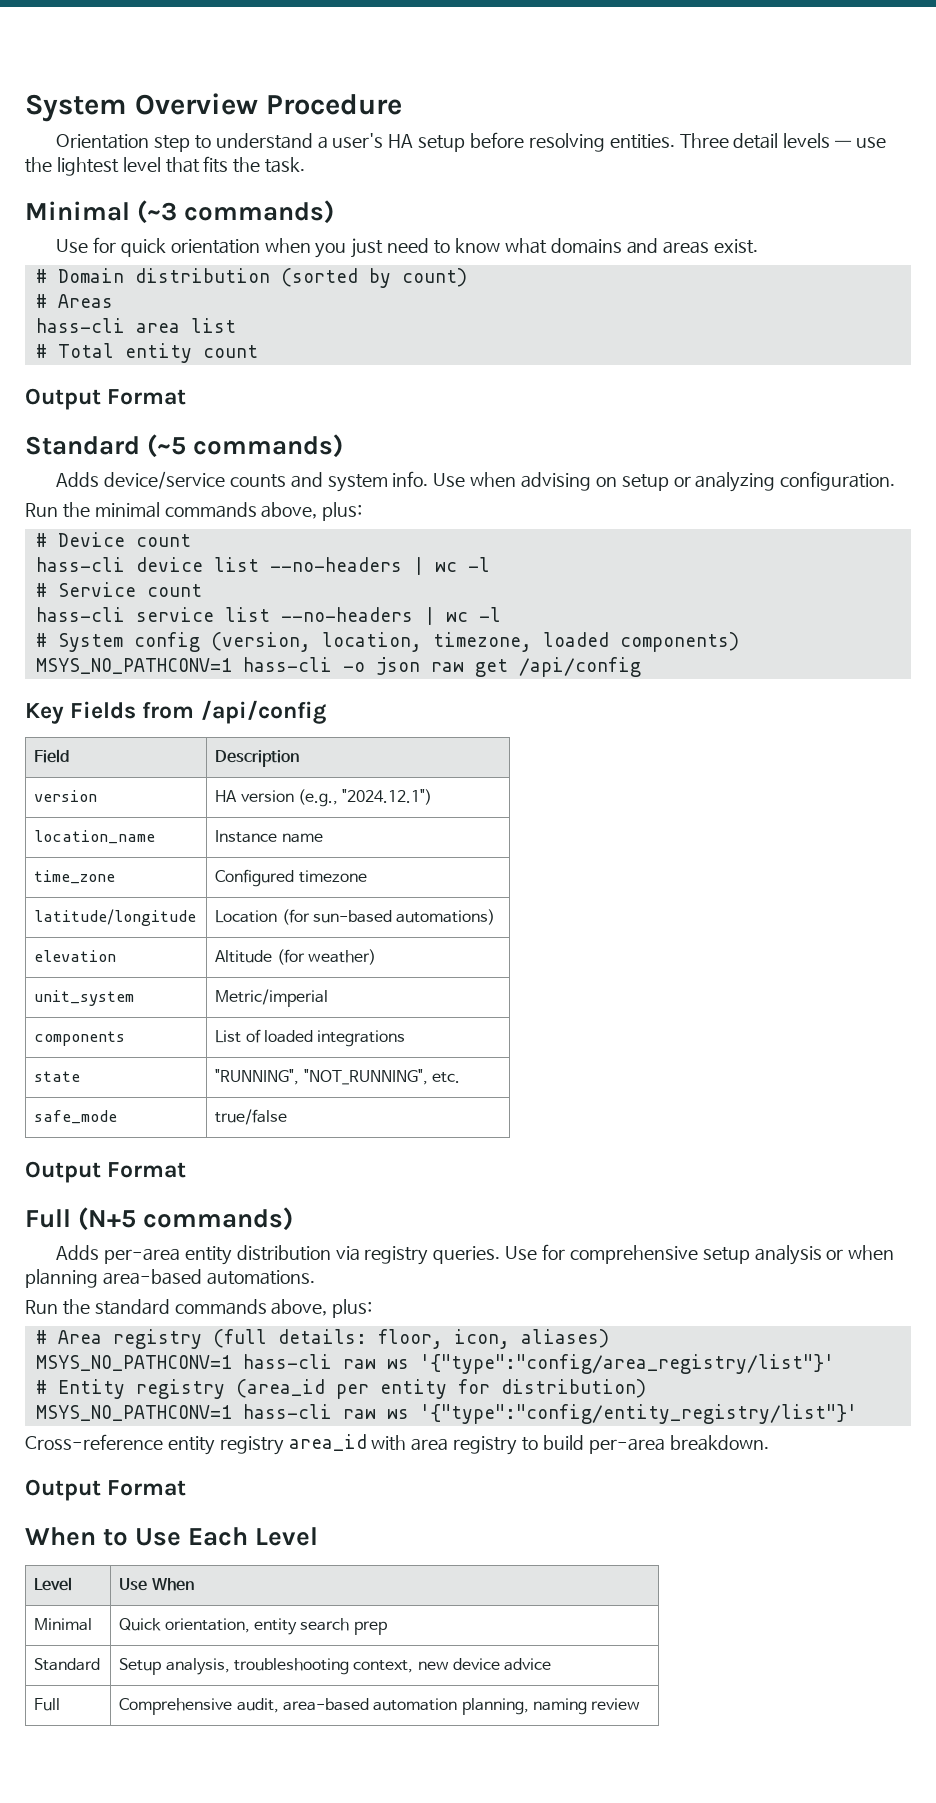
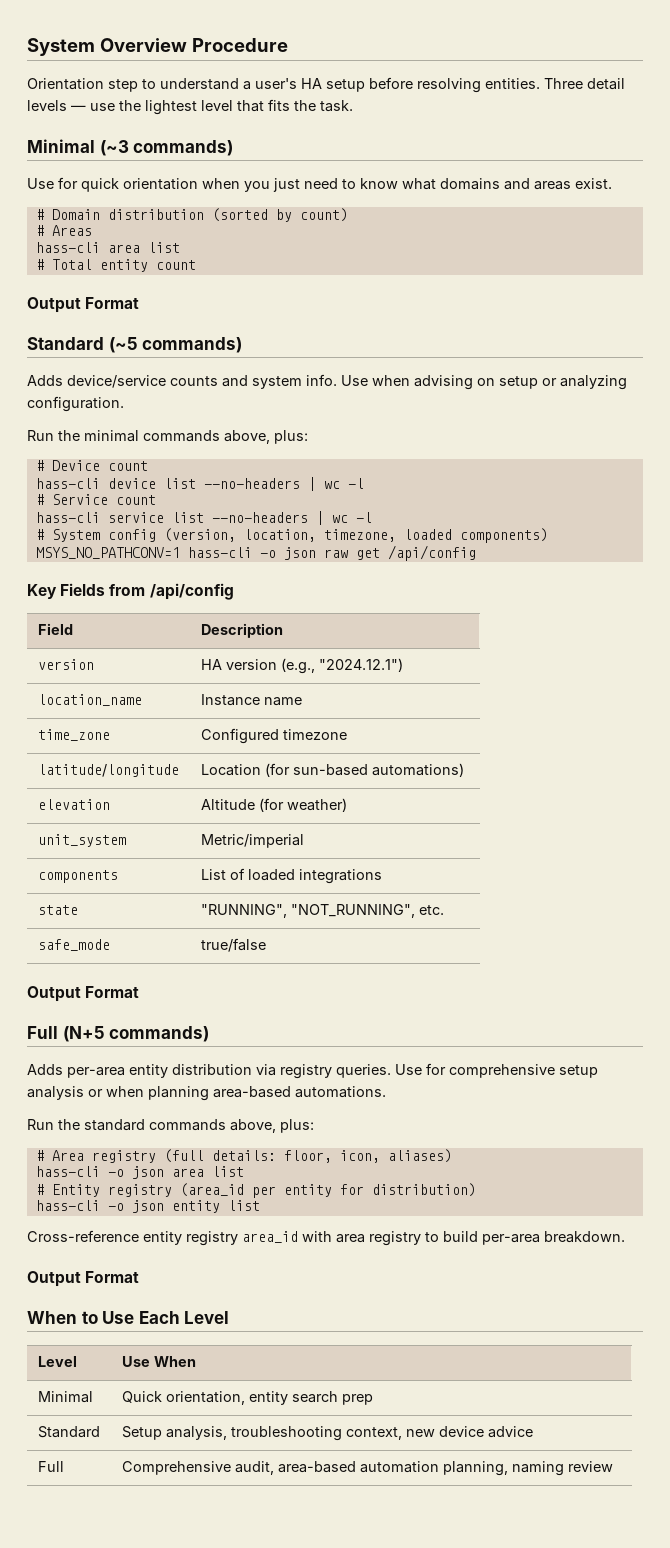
- MSYS_NO_PATHCONV=1 hass-cli raw ws '{"type":"config/area_registry/list"}'
+ hass-cli -o json area list
- MSYS_NO_PATHCONV=1 hass-cli raw ws '{"type":"config/entity_registry/list"}'
+ hass-cli -o json entity list

